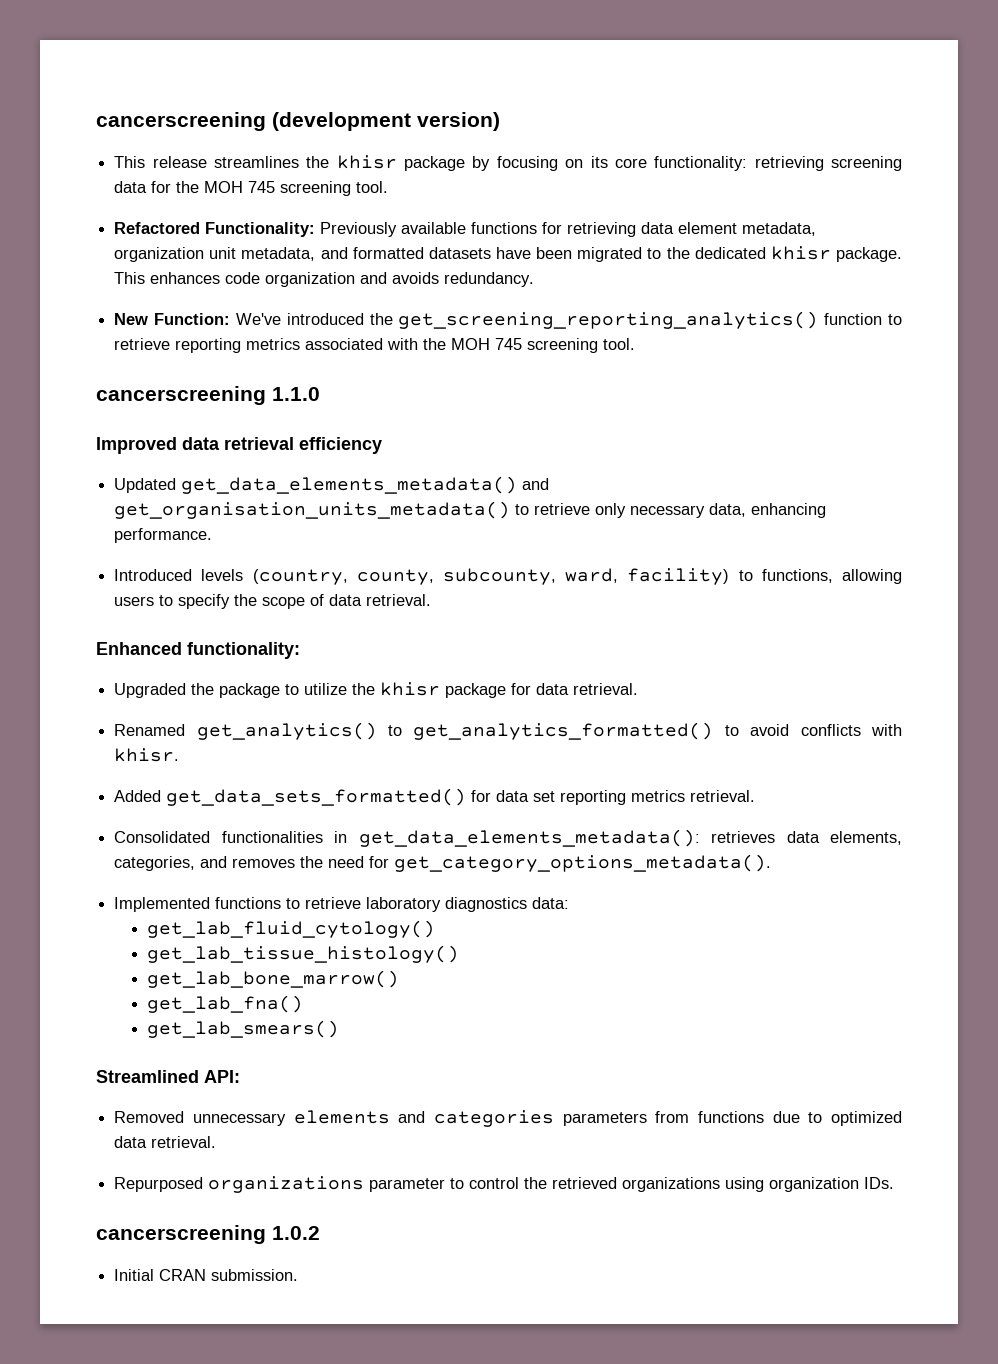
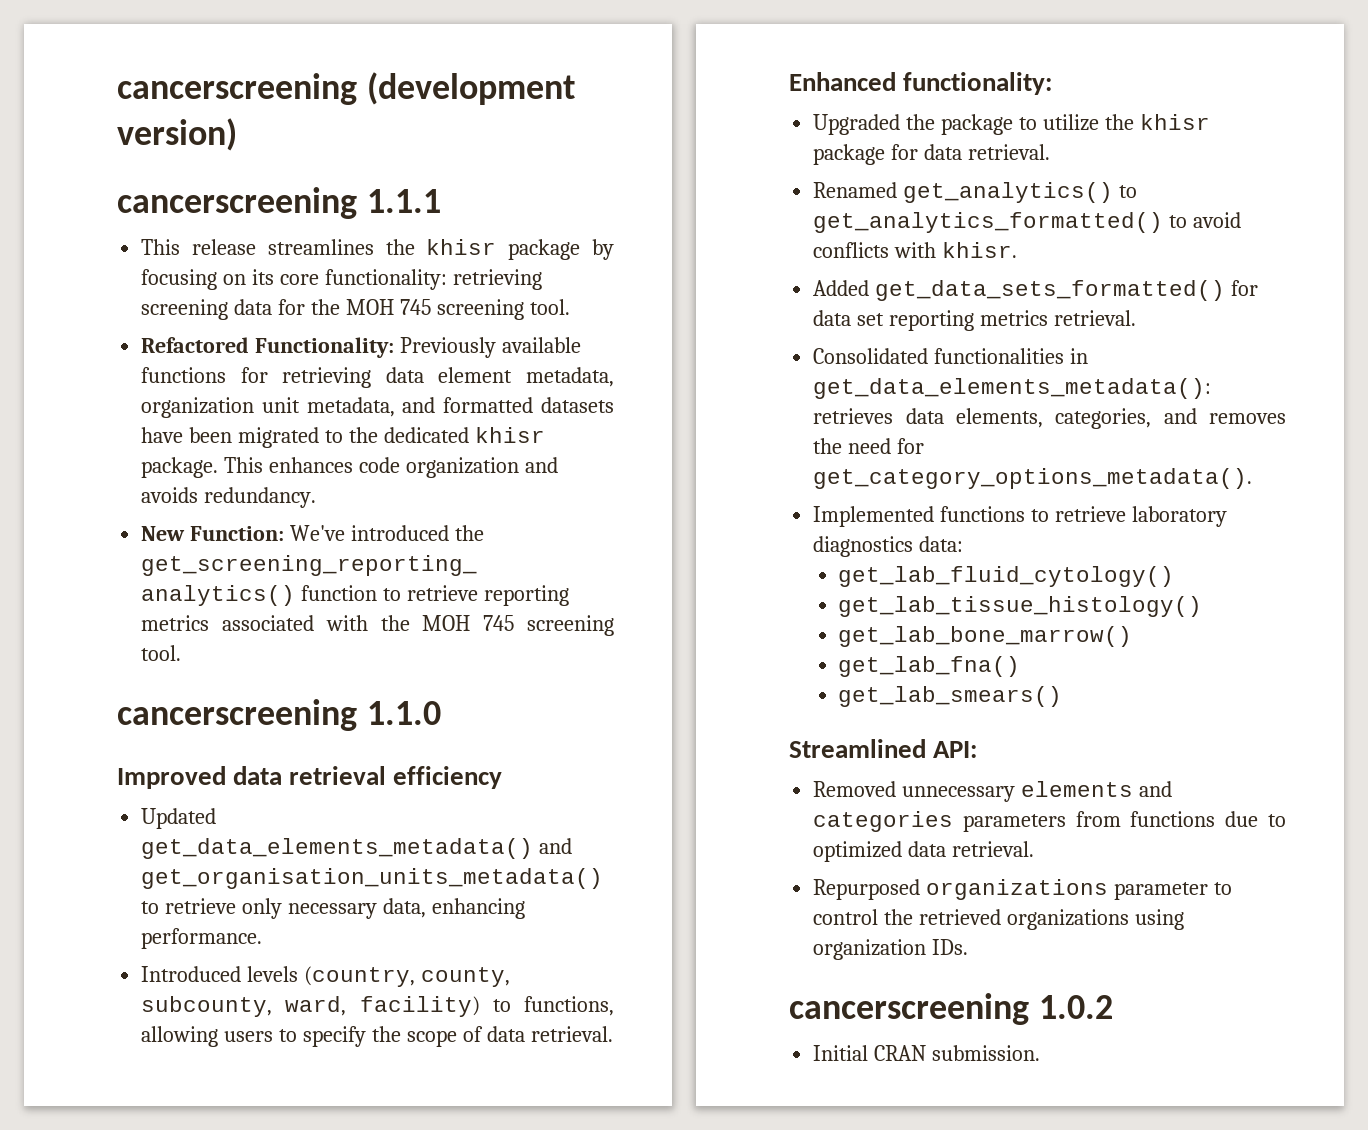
+ cancerscreening 1.1.1

